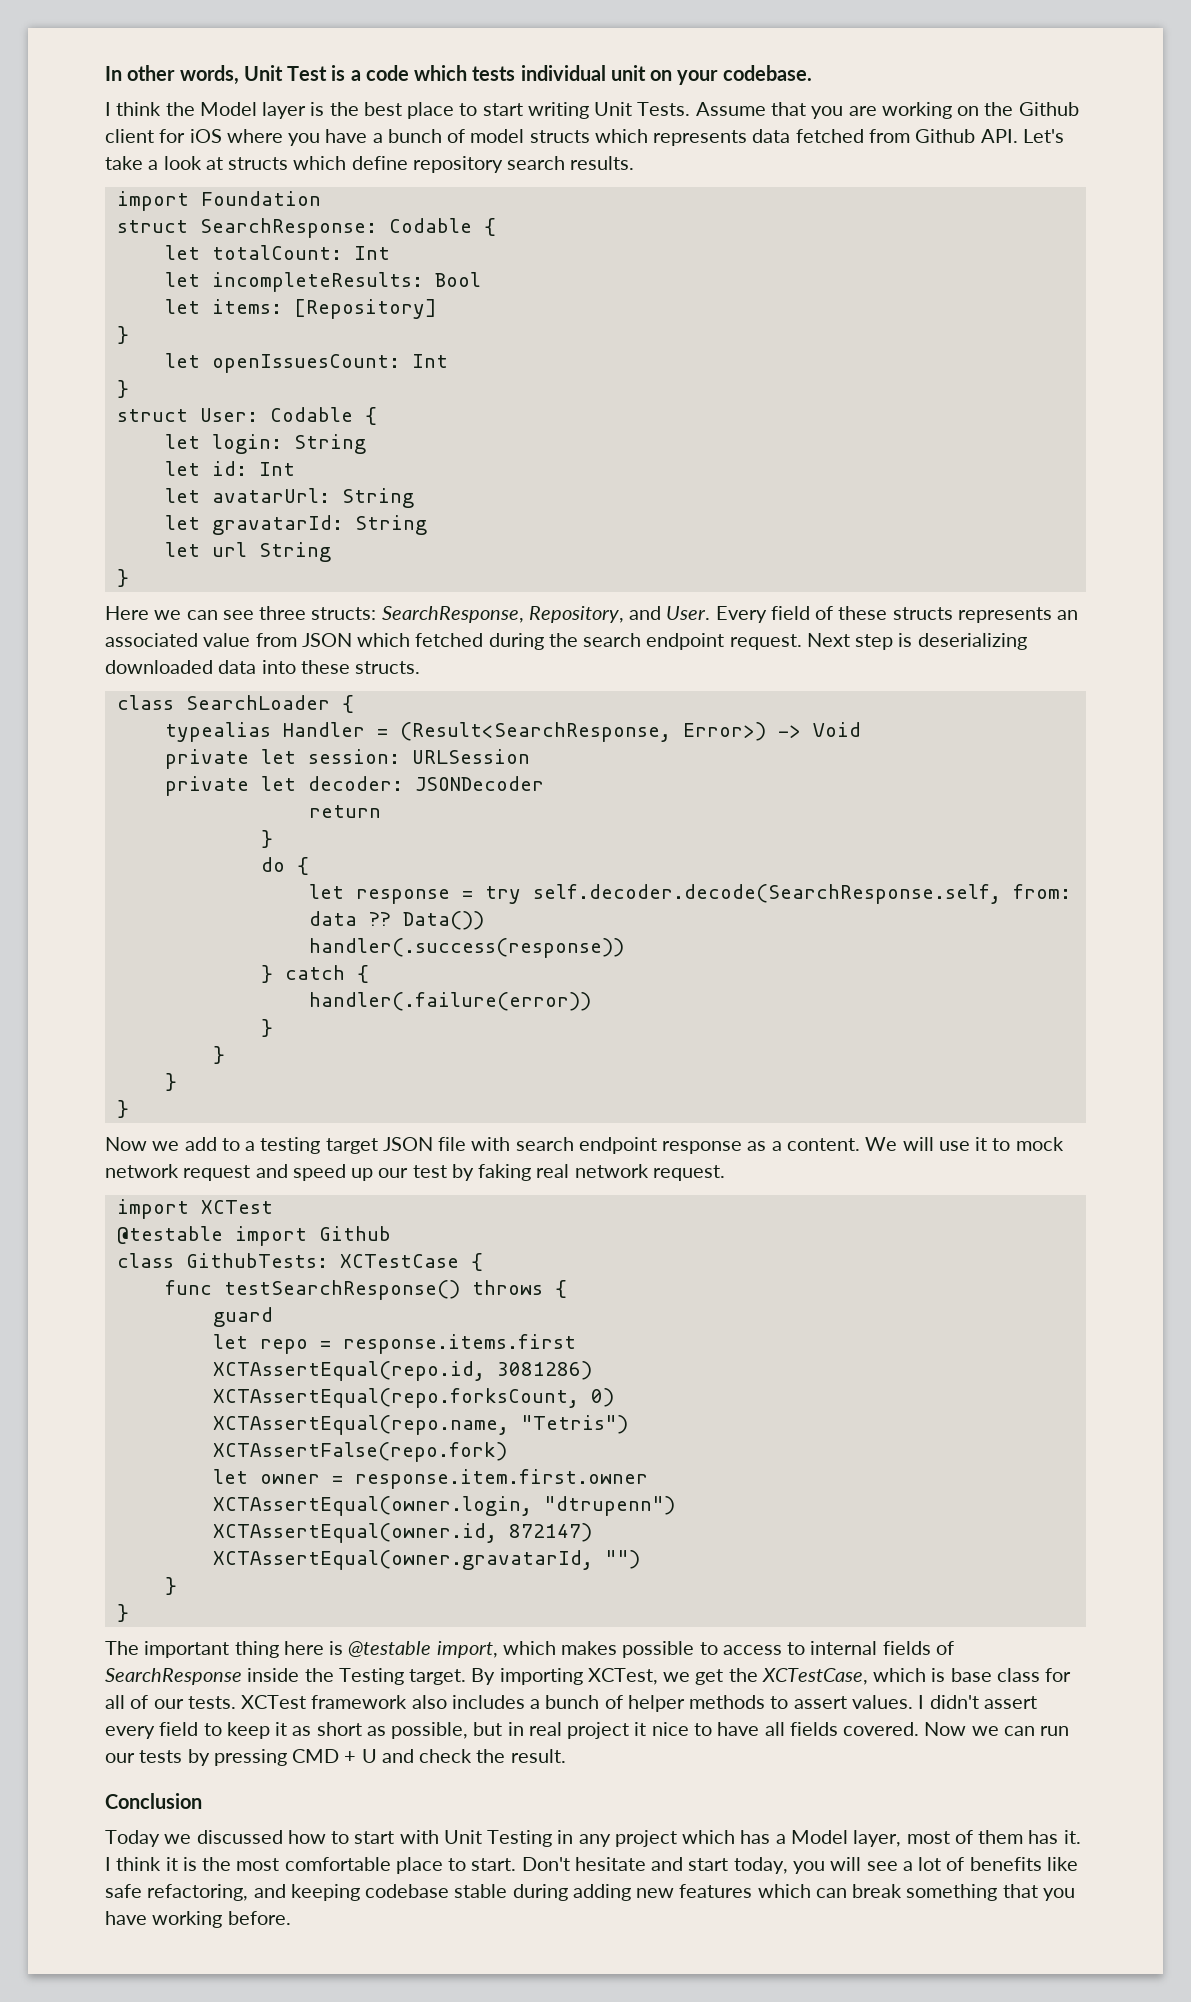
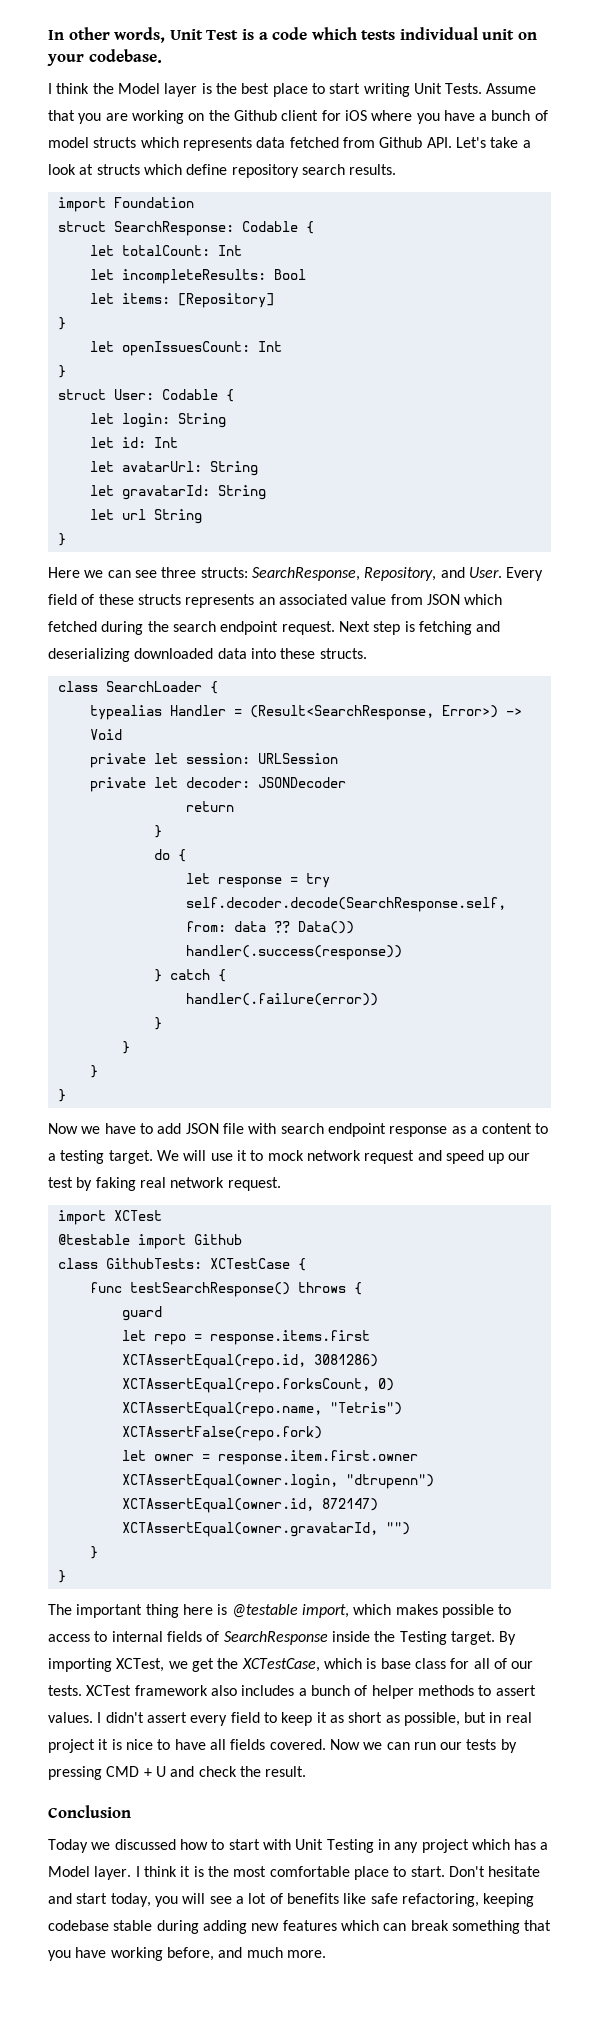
- Next step is deserializing downloaded data into these structs.
+ Next step is fetching and deserializing downloaded data into these structs.
- Now we add to a testing target JSON file with search endpoint response as a content.
+ Now we have to add JSON file with search endpoint response as a content to a testing target.
- I didn't assert every field to keep it as short as possible, but in real project it nice to have all fields covered.
+ I didn't assert every field to keep it as short as possible, but in real project it is nice to have all fields covered.
- Today we discussed how to start with Unit Testing in any project which has a Model layer, most of them has it.
+ Today we discussed how to start with Unit Testing in any project which has a Model layer.
- Don't hesitate and start today, you will see a lot of benefits like safe refactoring, and keeping codebase stable during adding new features which can break something that you have working before.
+ Don't hesitate and start today, you will see a lot of benefits like safe refactoring, keeping codebase stable during adding new features which can break something that you have working before, and much more.

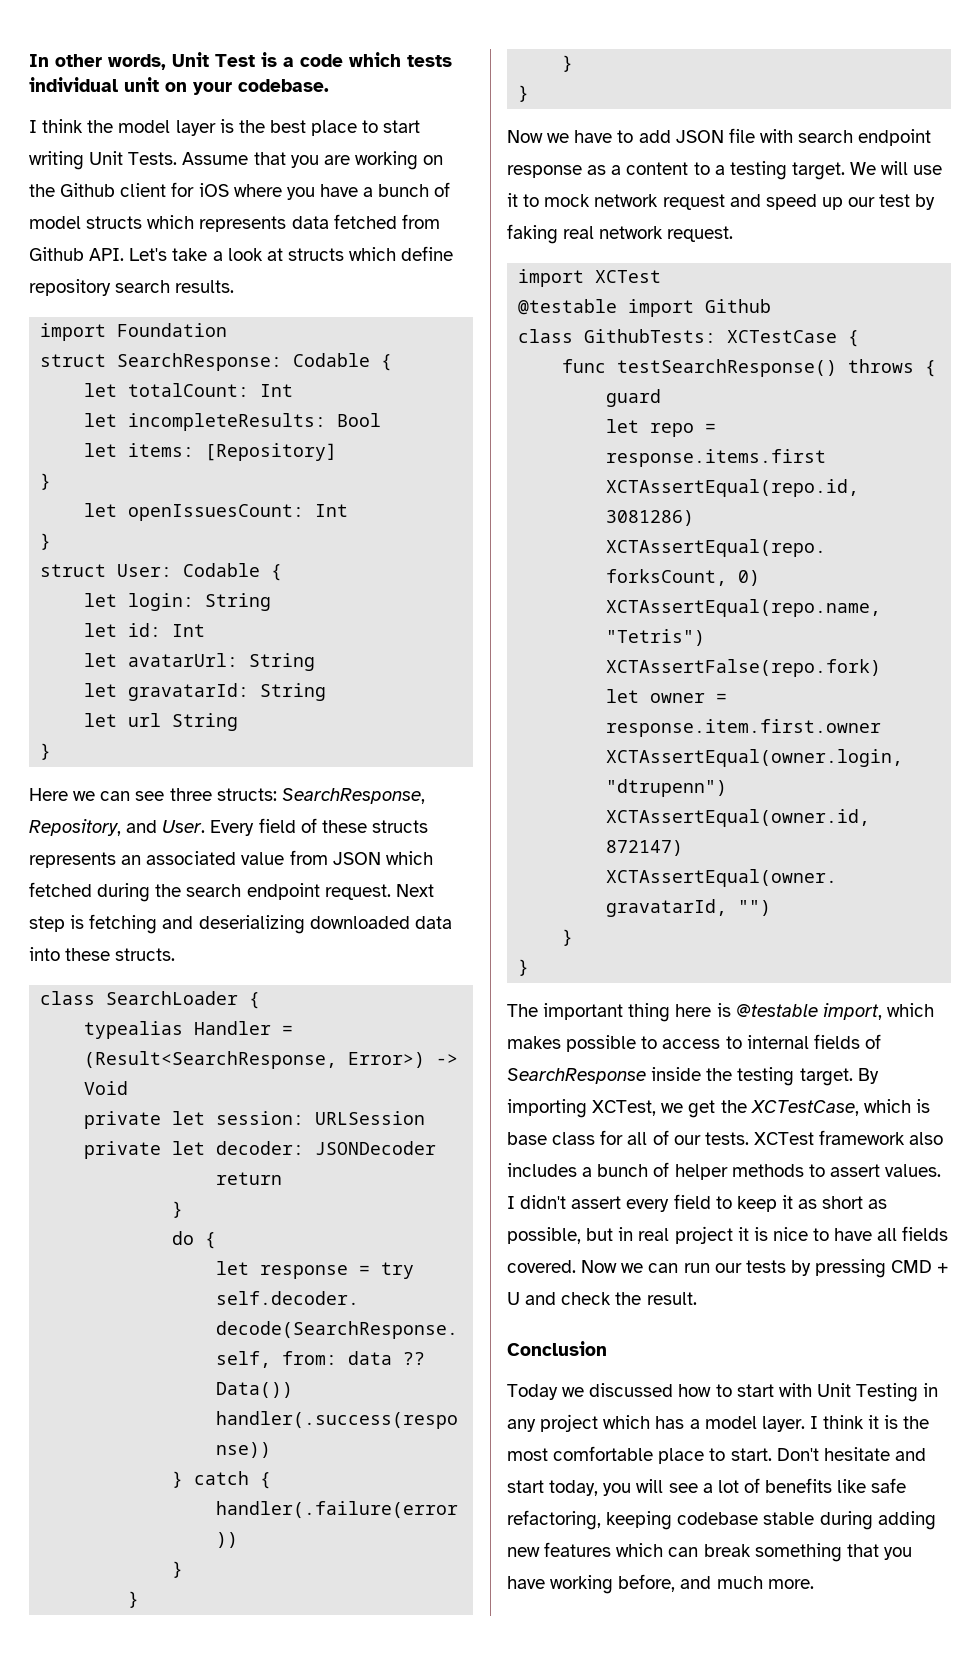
- I think the Model layer is the best place to start writing Unit Tests.
+ I think the model layer is the best place to start writing Unit Tests.
- The important thing here is @testable import, which makes possible to access to internal fields of SearchResponse inside the Testing target.
+ The important thing here is @testable import, which makes possible to access to internal fields of SearchResponse inside the testing target.
- Today we discussed how to start with Unit Testing in any project which has a Model layer.
+ Today we discussed how to start with Unit Testing in any project which has a model layer.

